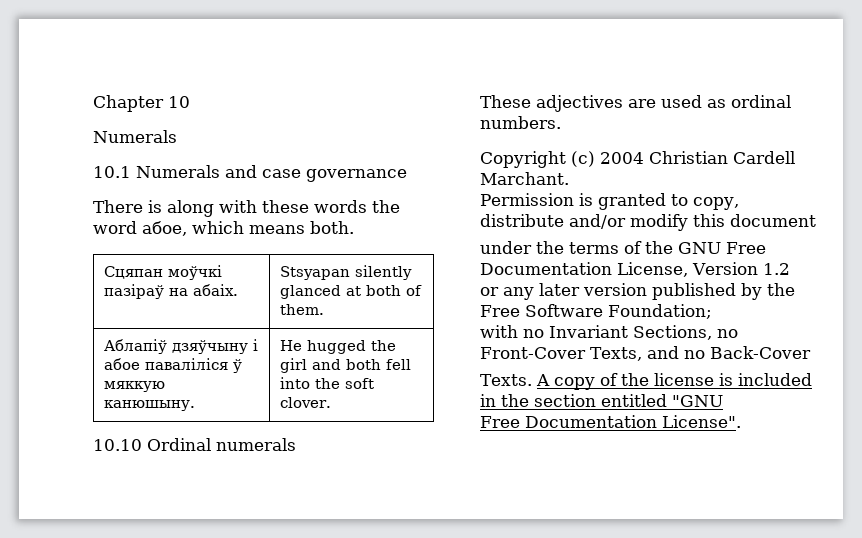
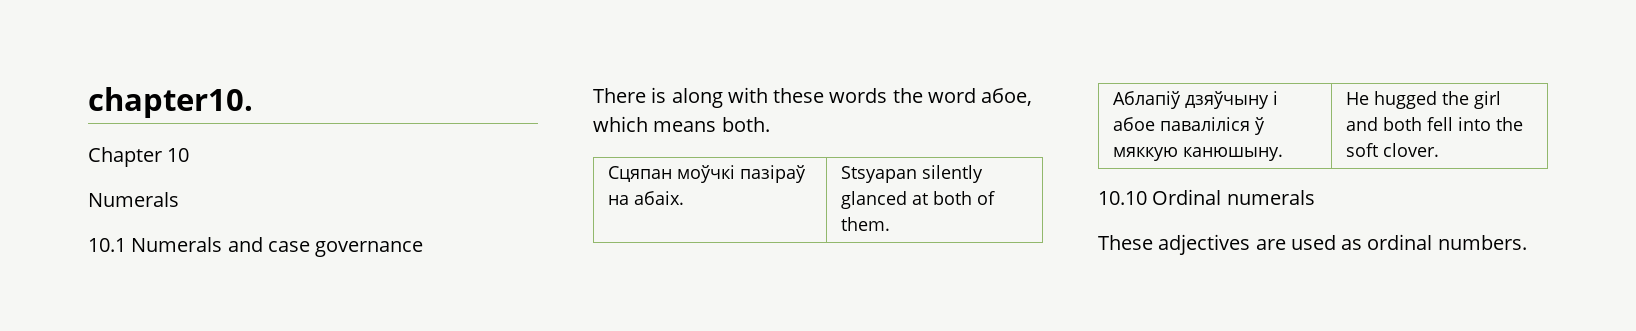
+ chapter10.
- Copyright (c) 2004 Christian Cardell Marchant.
- Permission is granted to copy, distribute and/or modify this document
- under the terms of the GNU Free Documentation License, Version 1.2
- or any later version published by the Free Software Foundation;
- with no Invariant Sections, no Front-Cover Texts, and no Back-Cover
- Texts. A copy of the license is included in the section entitled "GNU
- Free Documentation License".

